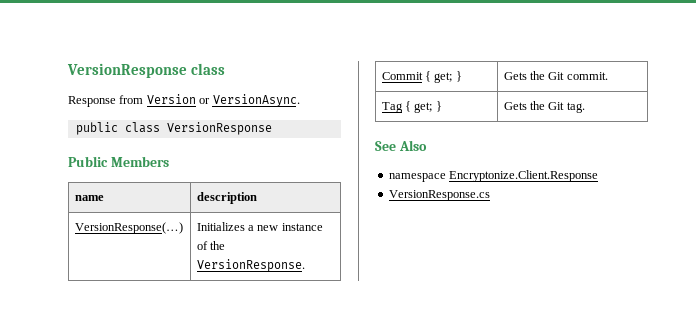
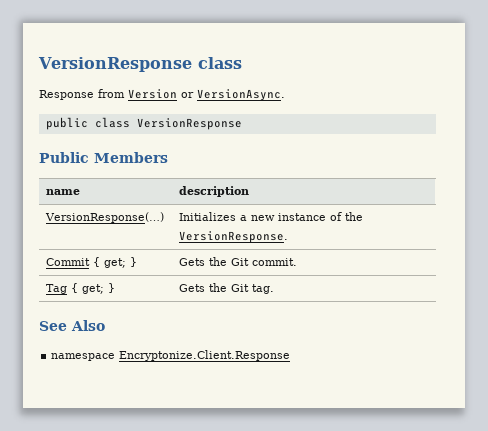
- VersionResponse.cs

